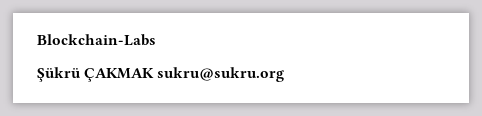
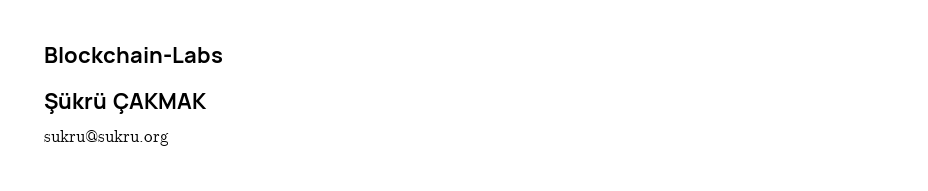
- Şükrü ÇAKMAK sukru@sukru.org
+ Şükrü ÇAKMAK
+ sukru@sukru.org

